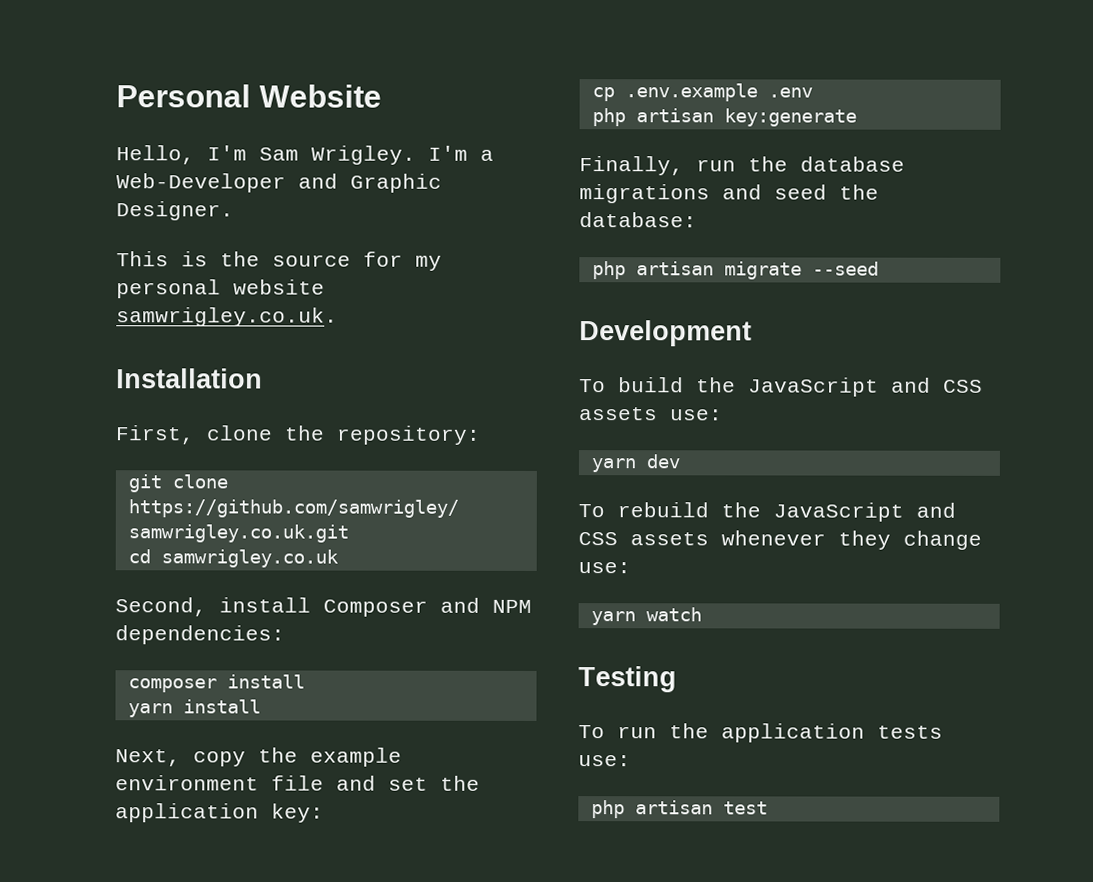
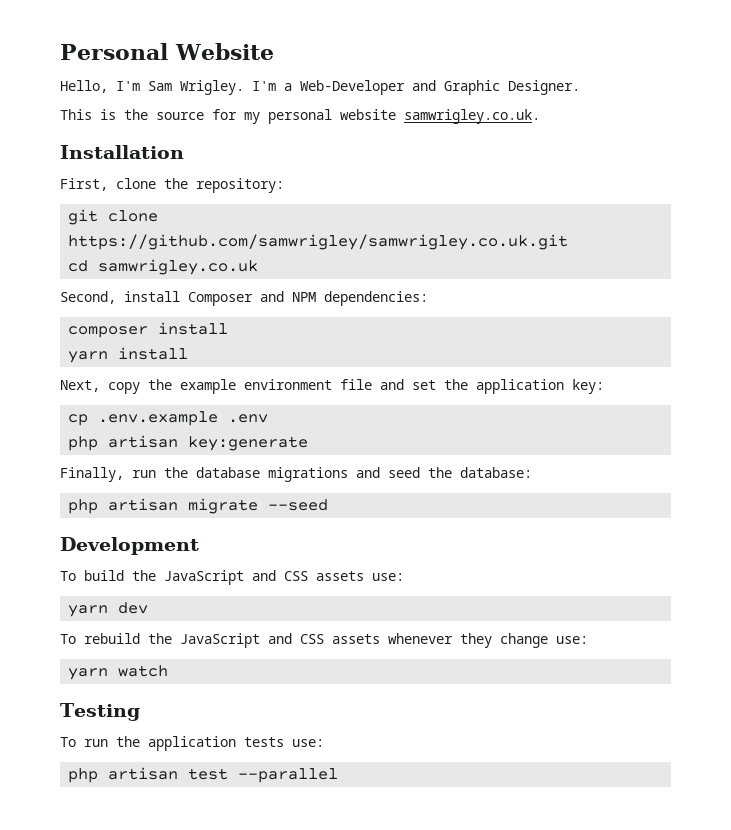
- php artisan test
+ php artisan test --parallel

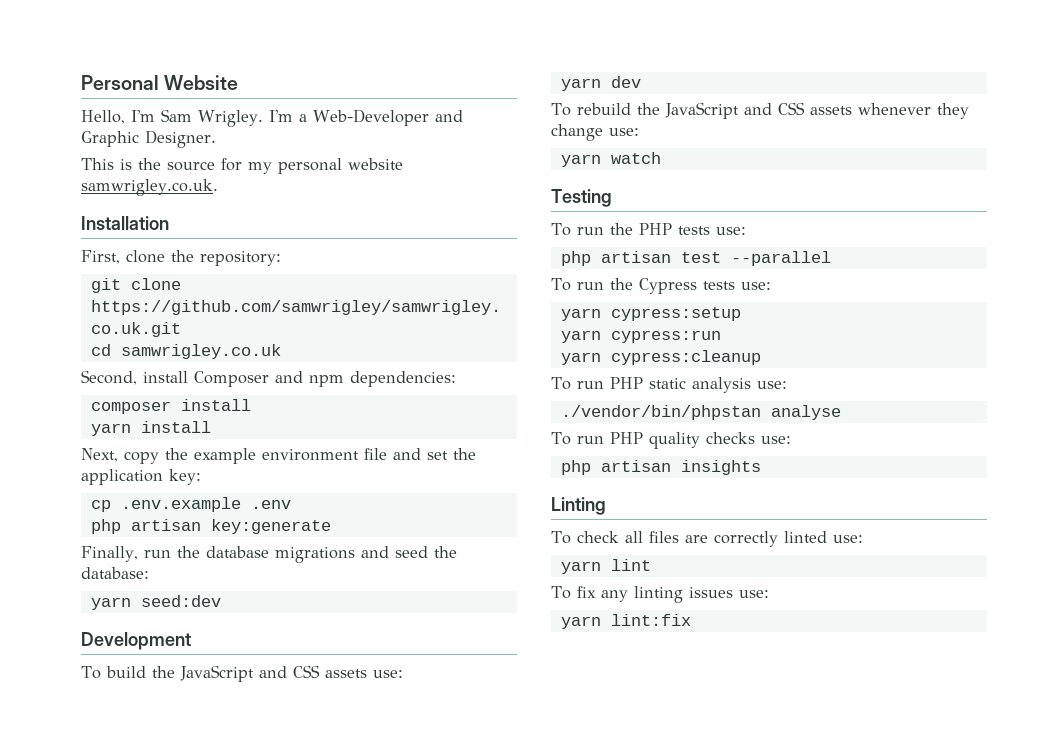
- Second, install Composer and NPM dependencies:
+ Second, install Composer and npm dependencies:
- php artisan migrate --seed
+ yarn seed:dev
- To run the application tests use:
+ To run the PHP tests use:
+ To run the Cypress tests use:
+ yarn cypress:setup
+ yarn cypress:run
+ yarn cypress:cleanup
+ To run PHP static analysis use:
+ ./vendor/bin/phpstan analyse
+ To run PHP quality checks use:
+ php artisan insights
+ Linting
+ To check all files are correctly linted use:
+ yarn lint
+ To fix any linting issues use:
+ yarn lint:fix

